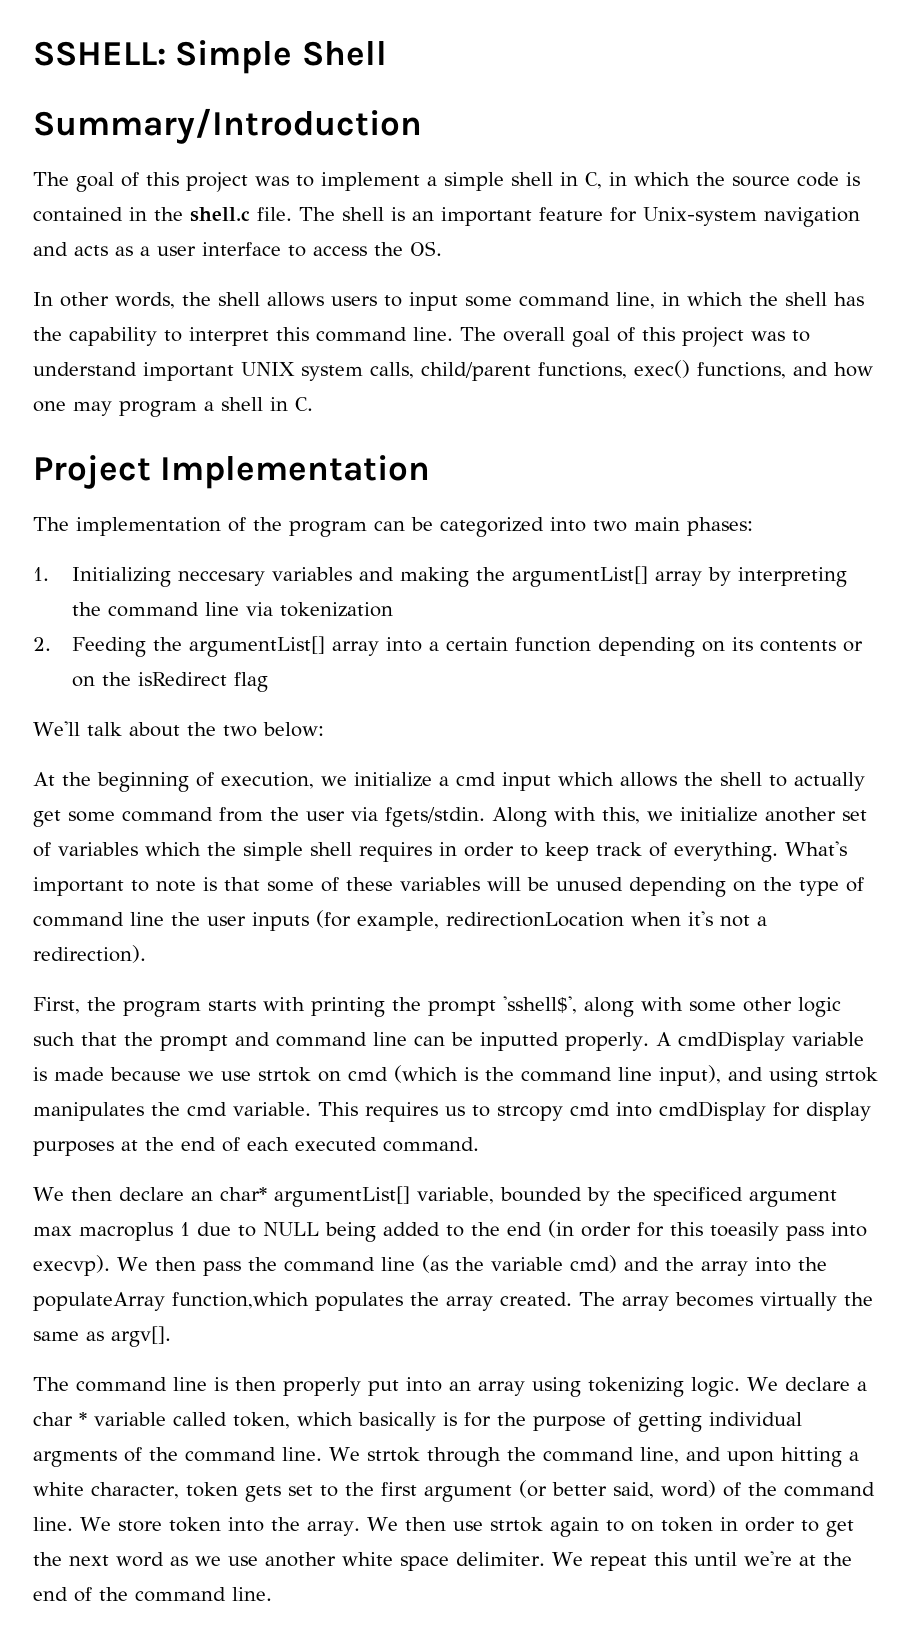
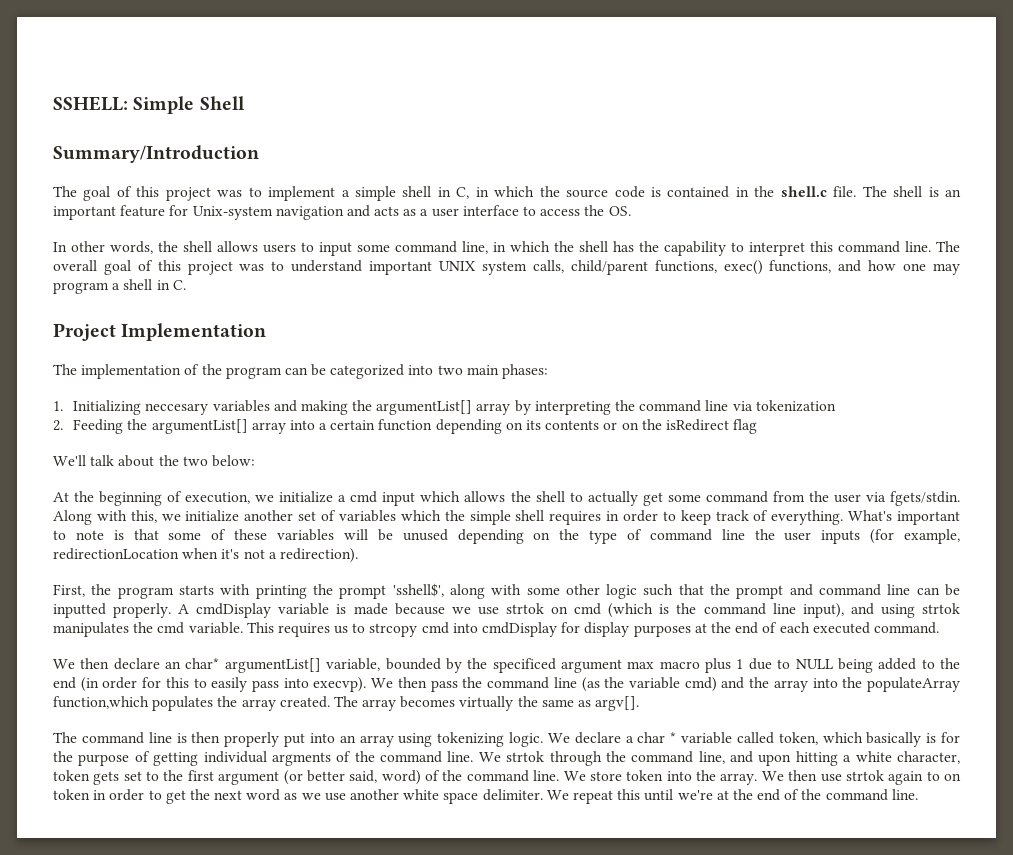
- We then declare an char* argumentList[] variable, bounded by the specificed argument max macroplus 1 due to NULL being added to the end (in order for this toeasily pass into execvp).
+ We then declare an char* argumentList[] variable, bounded by the specificed argument max macro plus 1 due to NULL being added to the end (in order for this to easily pass into execvp).

